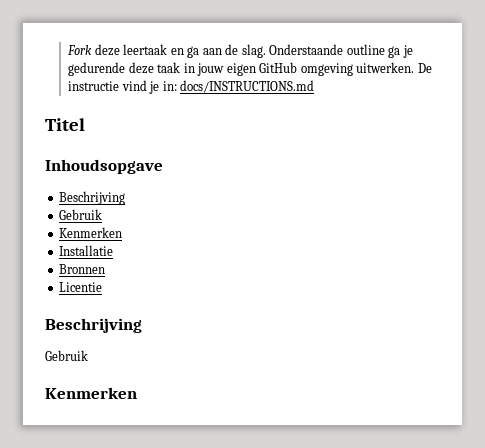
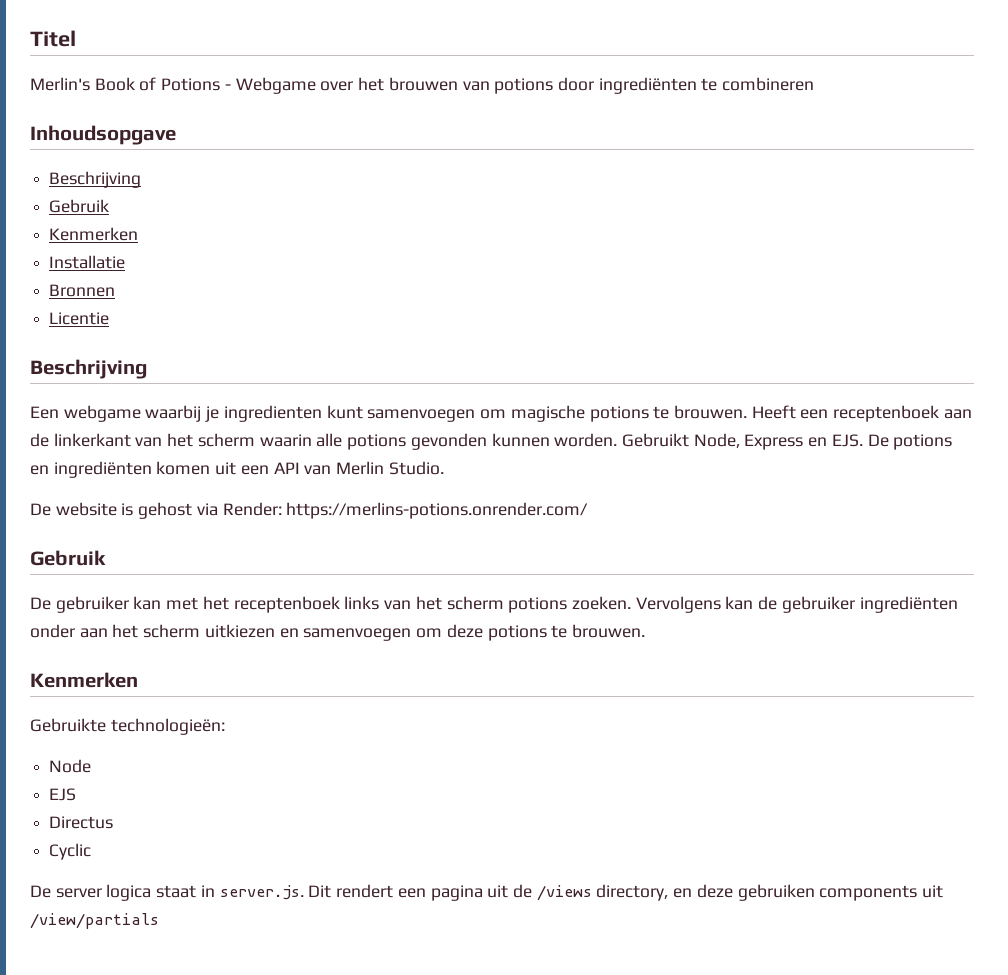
- Fork deze leertaak en ga aan de slag. Onderstaande outline ga je gedurende deze taak in jouw eigen GitHub omgeving uitwerken. De instructie vind je in: docs/INSTRUCTIONS.md
  Titel
+ Merlin's Book of Potions - Webgame over het brouwen van potions door ingrediënten te combineren
  Licentie
  Beschrijving
+ Een webgame waarbij je ingredienten kunt samenvoegen om magische potions te brouwen. Heeft een receptenboek aan de linkerkant van het scherm waarin alle potions gevonden kunnen worden. Gebruikt Node, Express en EJS. De potions en ingrediënten komen uit een API van Merlin Studio.
+ De website is gehost via Render: https://merlins-potions.onrender.com/
  Gebruik
+ De gebruiker kan met het receptenboek links van het scherm potions zoeken. Vervolgens kan de gebruiker ingrediënten onder aan het scherm uitkiezen en samenvoegen om deze potions te brouwen.
  Kenmerken
+ Gebruikte technologieën:
+ Node
+ EJS
+ Directus
+ Cyclic
+ De server logica staat in server.js. Dit rendert een pagina uit de /views directory, en deze gebruiken components uit /view/partials

